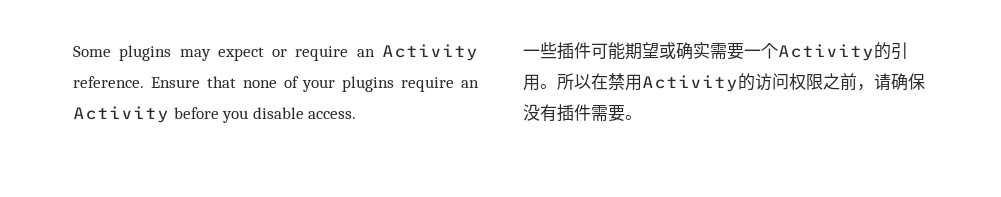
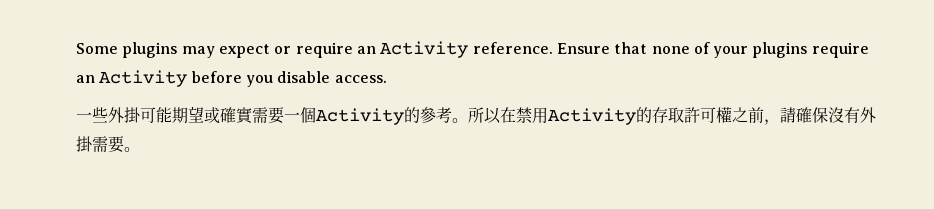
- 一些插件可能期望或确实需要一个Activity的引用。
+ 一些外掛可能期望或確實需要一個Activity的參考。
- 所以在禁用Activity的访问权限之前，请确保没有插件需要。
+ 所以在禁用Activity的存取許可權之前，請確保沒有外掛需要。

